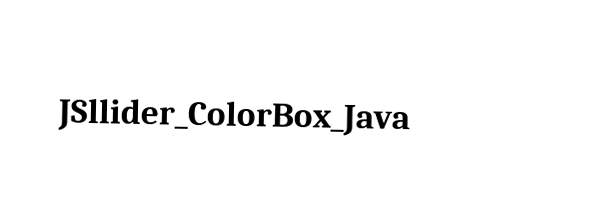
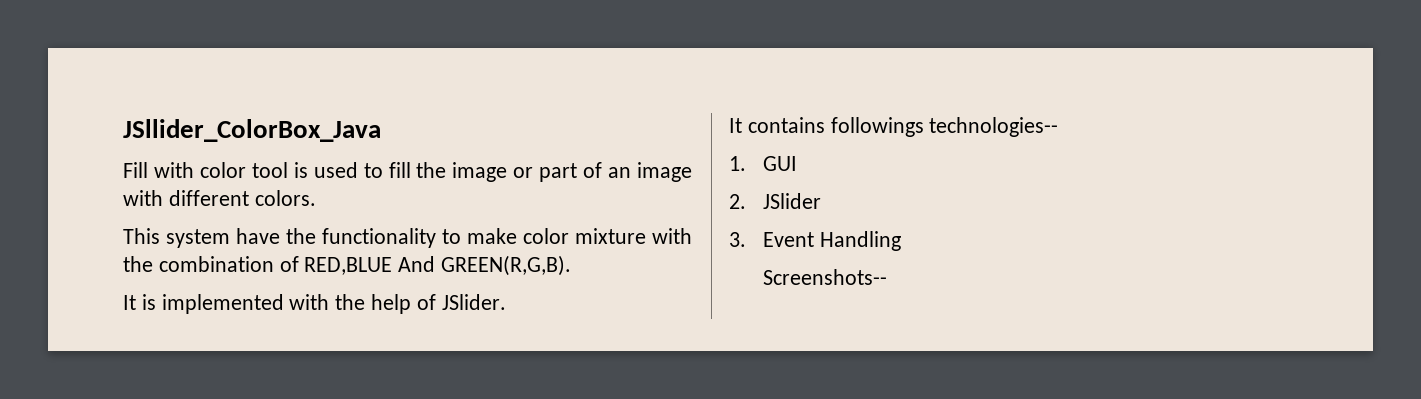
+ Fill with color tool is used to fill the image or part of an image with different colors.
+ This system have the functionality to make color mixture with the combination of RED,BLUE And GREEN(R,G,B).
+ It is implemented with the help of JSlider.
+ It contains followings technologies--
+ 1. GUI
+ 2. JSlider
+ 3. Event Handling
+ Screenshots--

